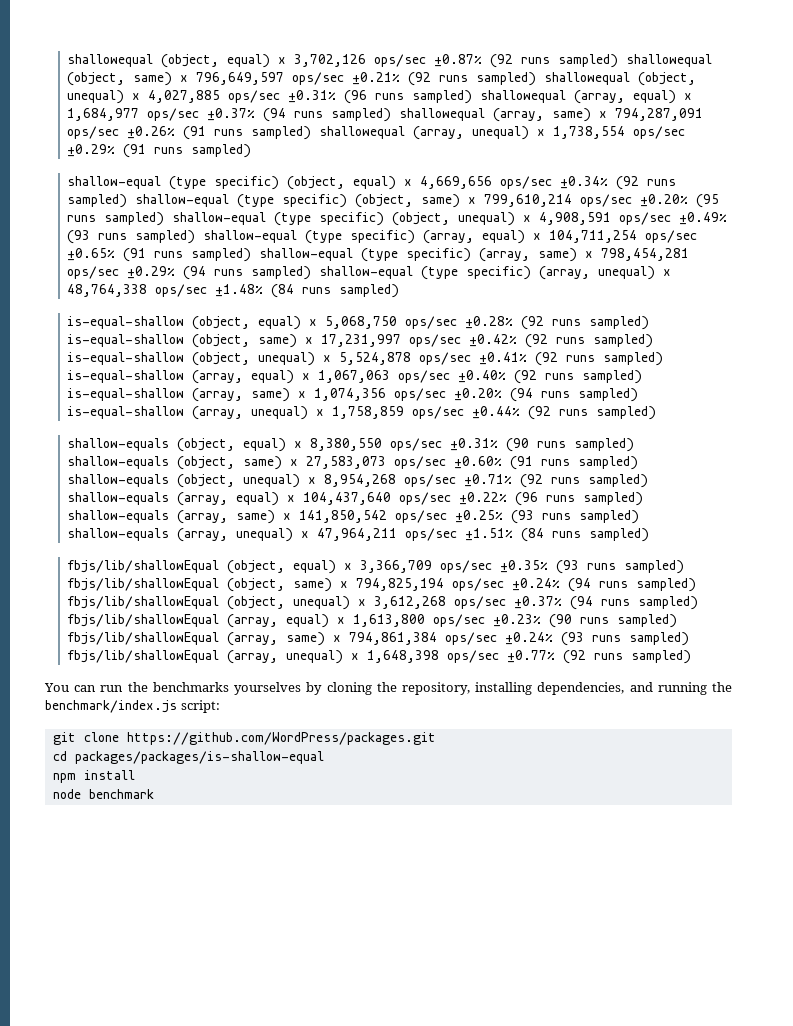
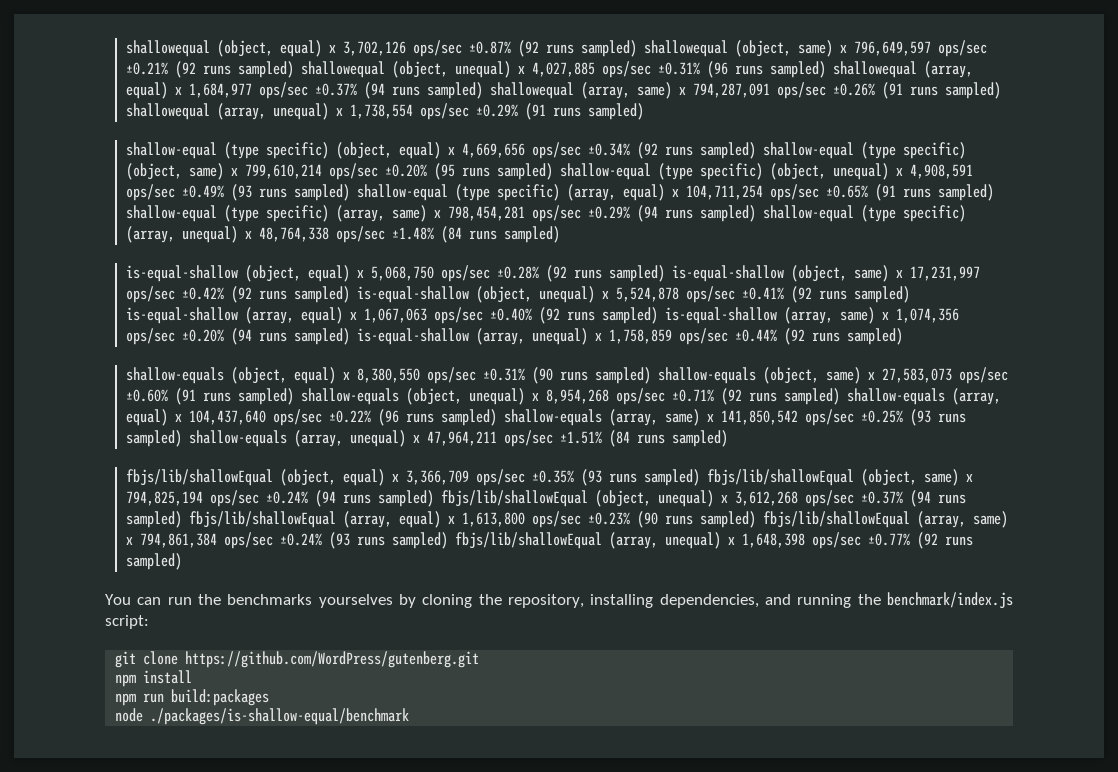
- git clone https://github.com/WordPress/packages.git
- cd packages/packages/is-shallow-equal
+ git clone https://github.com/WordPress/gutenberg.git
+ npm run build:packages
- node benchmark
+ node ./packages/is-shallow-equal/benchmark

